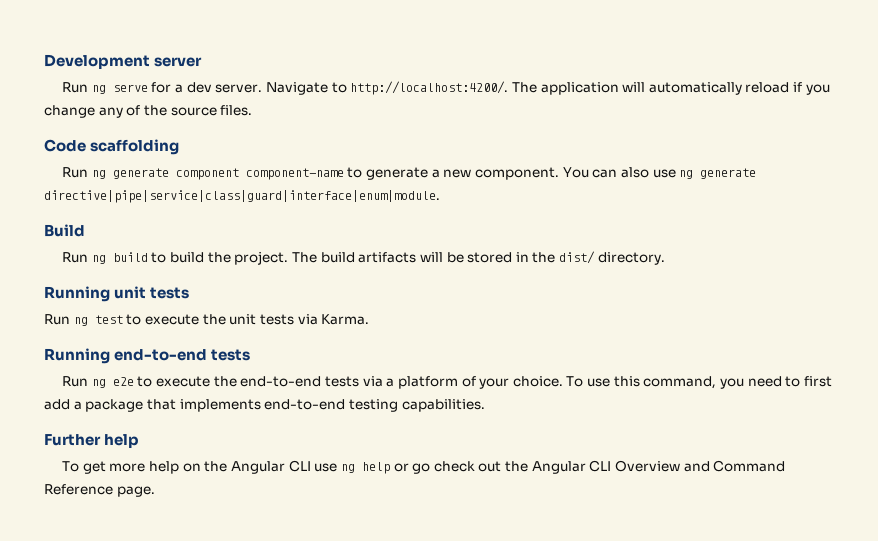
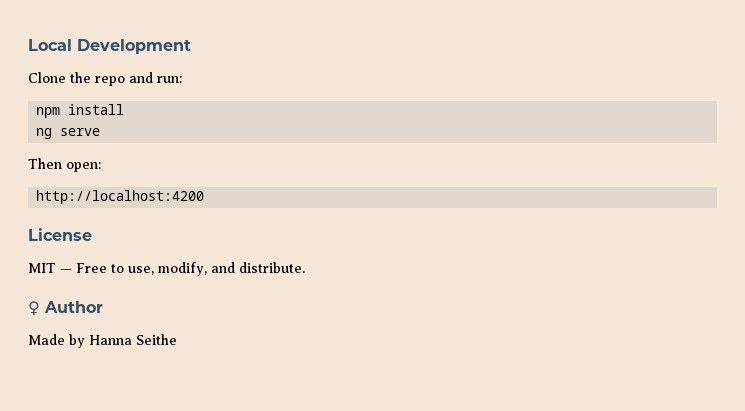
- Development server
- Run ng serve for a dev server. Navigate to http://localhost:4200/. The application will automatically reload if you change any of the source files.
- Code scaffolding
- Run ng generate component component-name to generate a new component. You can also use ng generate directive|pipe|service|class|guard|interface|enum|module.
- Build
- Run ng build to build the project. The build artifacts will be stored in the dist/ directory.
- Running unit tests
- Run ng test to execute the unit tests via Karma.
- Running end-to-end tests
- Run ng e2e to execute the end-to-end tests via a platform of your choice. To use this command, you need to first add a package that implements end-to-end testing capabilities.
- Further help
- To get more help on the Angular CLI use ng help or go check out the Angular CLI Overview and Command Reference page.
+ Local Development
+ Clone the repo and run:
+ npm install
+ ng serve
+ Then open:
+ http://localhost:4200
+ License
+ MIT — Free to use, modify, and distribute.
+ ♀ Author
+ Made by Hanna Seithe

